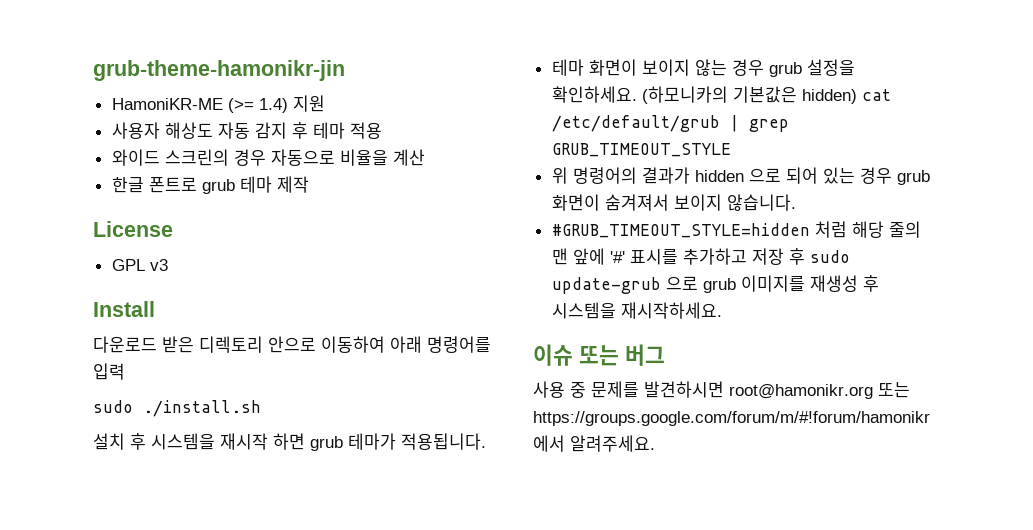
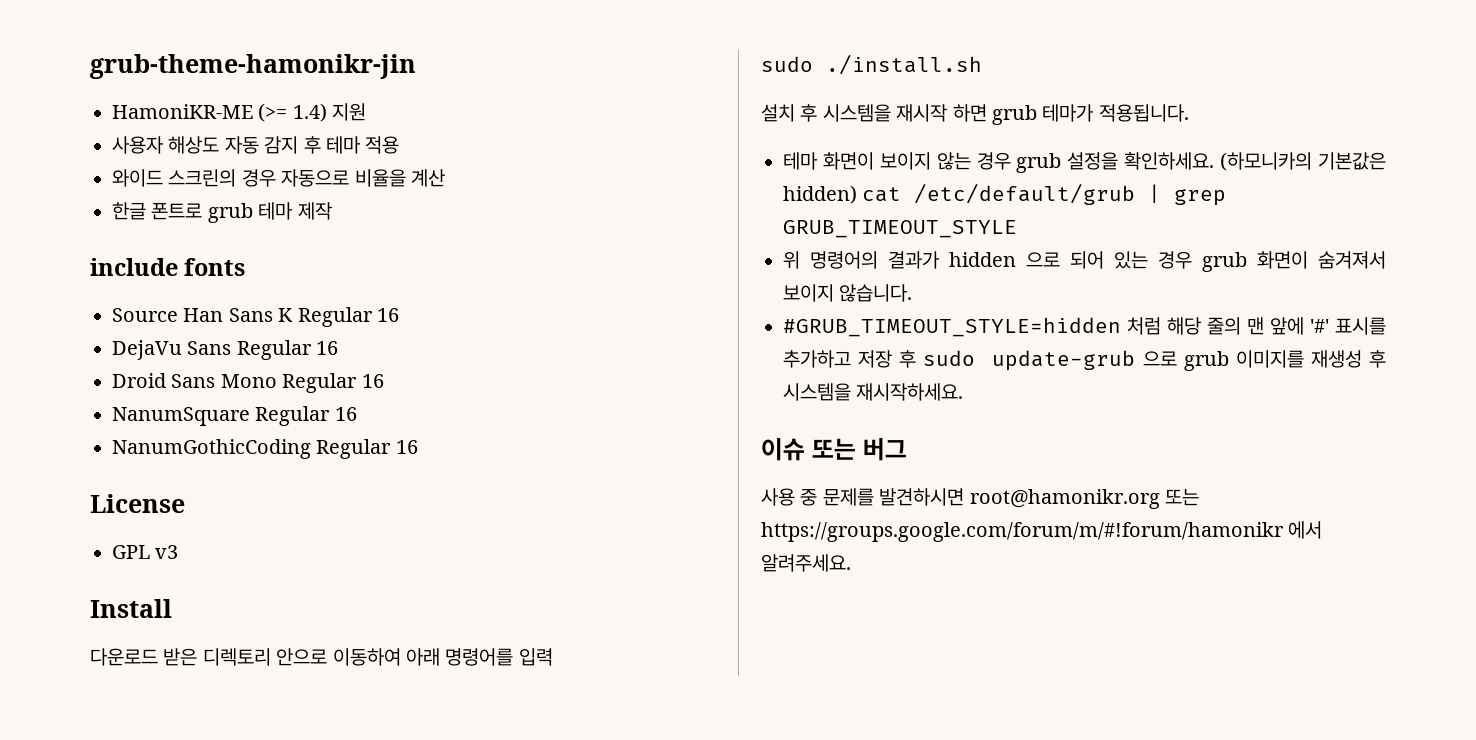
+ include fonts
+ Source Han Sans K Regular 16
+ DejaVu Sans Regular 16
+ Droid Sans Mono Regular 16
+ NanumSquare Regular 16
+ NanumGothicCoding Regular 16

